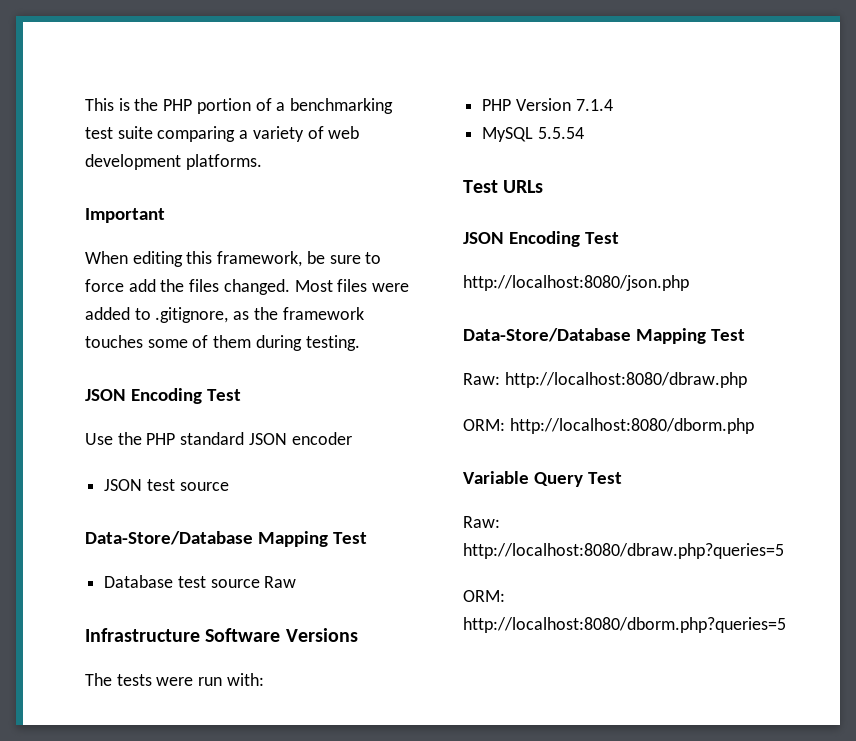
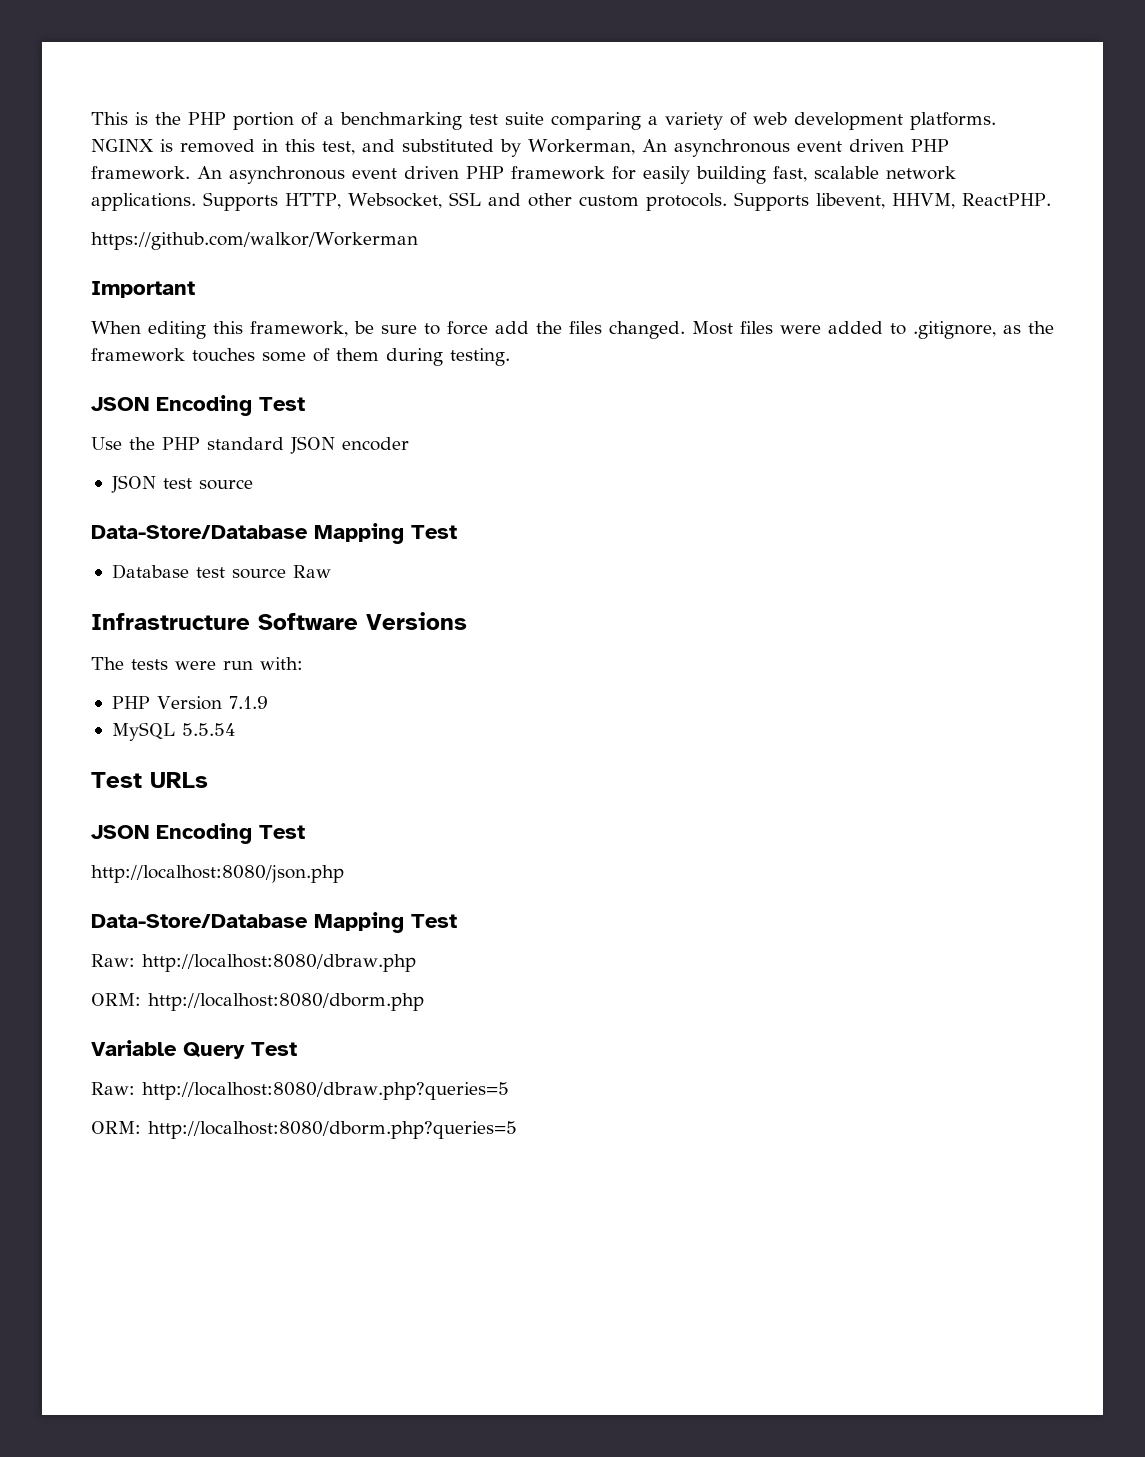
+ NGINX is removed in this test, and substituted by Workerman, An asynchronous event driven PHP framework. An asynchronous event driven PHP framework for easily building fast, scalable network applications. Supports HTTP, Websocket, SSL and other custom protocols. Supports libevent, HHVM, ReactPHP.
+ https://github.com/walkor/Workerman
- PHP Version 7.1.4
+ PHP Version 7.1.9

